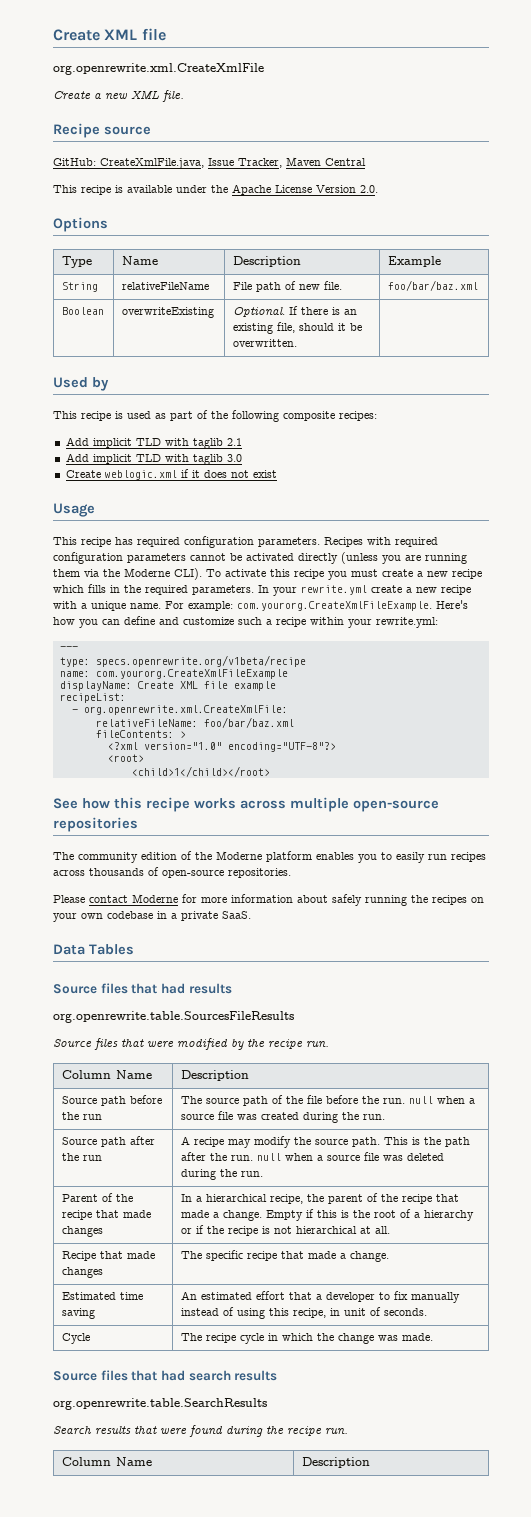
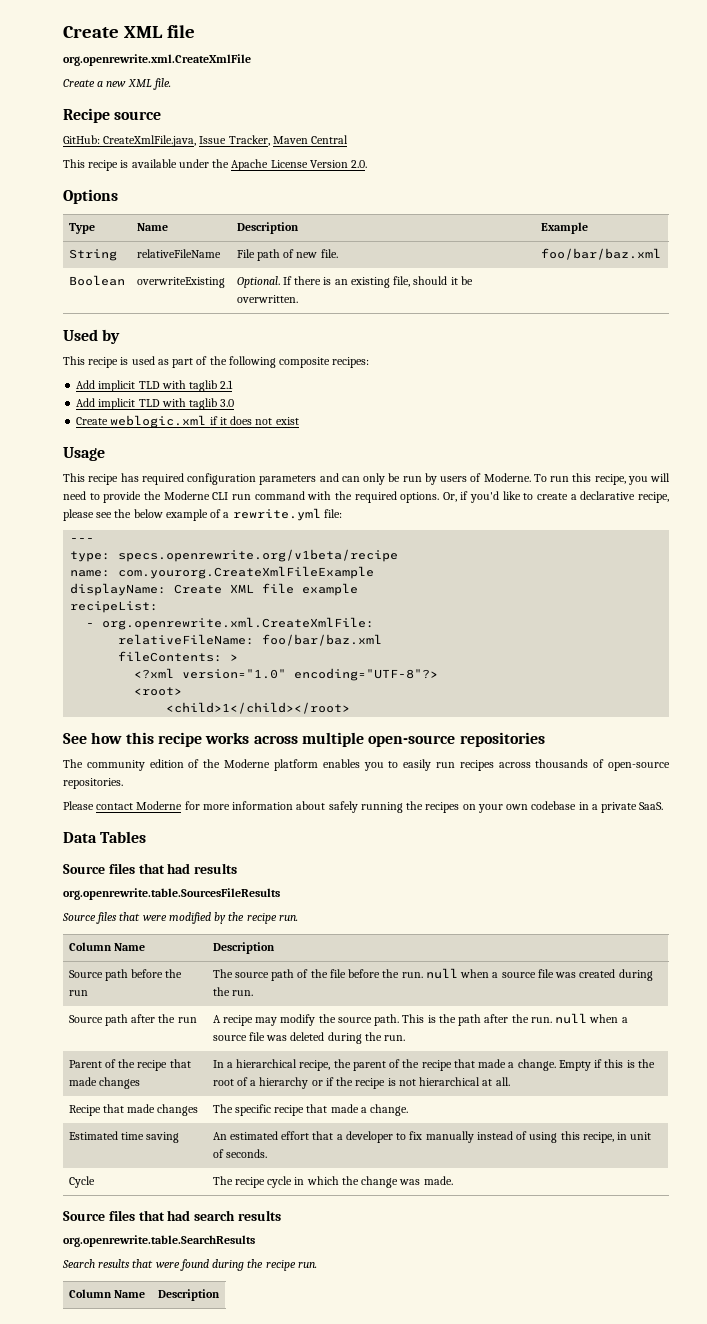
- This recipe has required configuration parameters. Recipes with required configuration parameters cannot be activated directly (unless you are running them via the Moderne CLI). To activate this recipe you must create a new recipe which fills in the required parameters. In your rewrite.yml create a new recipe with a unique name. For example: com.yourorg.CreateXmlFileExample. Here's how you can define and customize such a recipe within your rewrite.yml:
+ This recipe has required configuration parameters and can only be run by users of Moderne. To run this recipe, you will need to provide the Moderne CLI run command with the required options. Or, if you'd like to create a declarative recipe, please see the below example of a rewrite.yml file:

